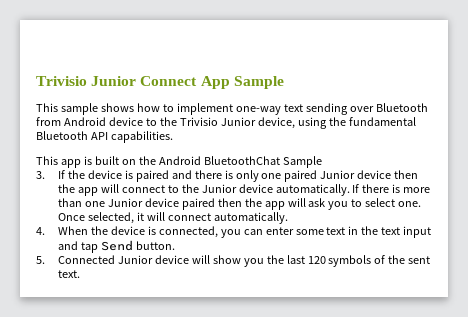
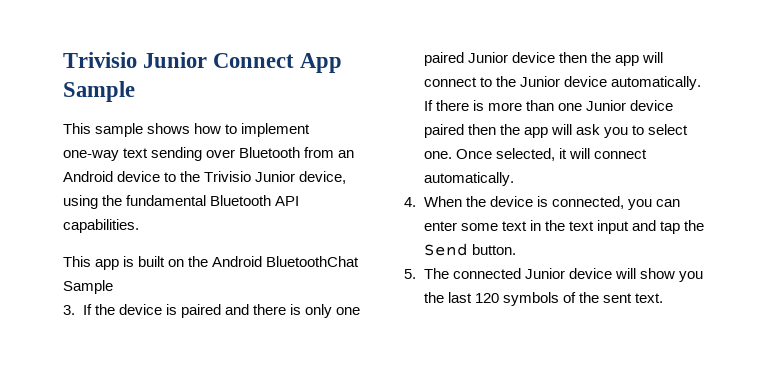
- This sample shows how to implement one-way text sending over Bluetooth from Android device to the Trivisio Junior device, using the fundamental Bluetooth API capabilities.
+ This sample shows how to implement one-way text sending over Bluetooth from an Android device to the Trivisio Junior device, using the fundamental Bluetooth API capabilities.
- 4. When the device is connected, you can enter some text in the text input and tap Send button.
+ 4. When the device is connected, you can enter some text in the text input and tap the Send button.
- 5. Connected Junior device will show you the last 120 symbols of the sent text.
+ 5. The connected Junior device will show you the last 120 symbols of the sent text.

